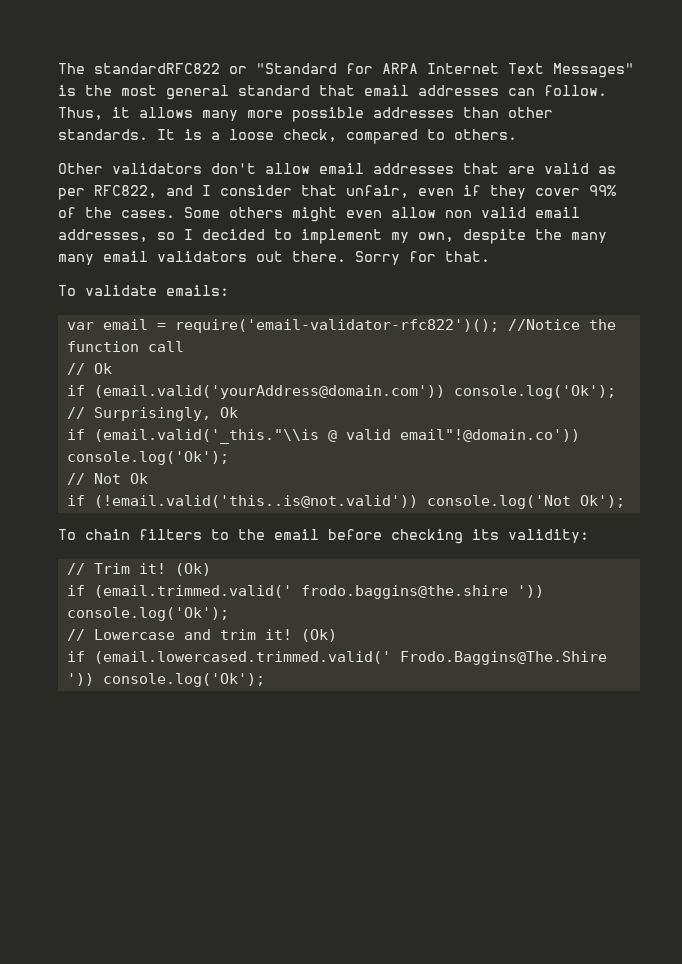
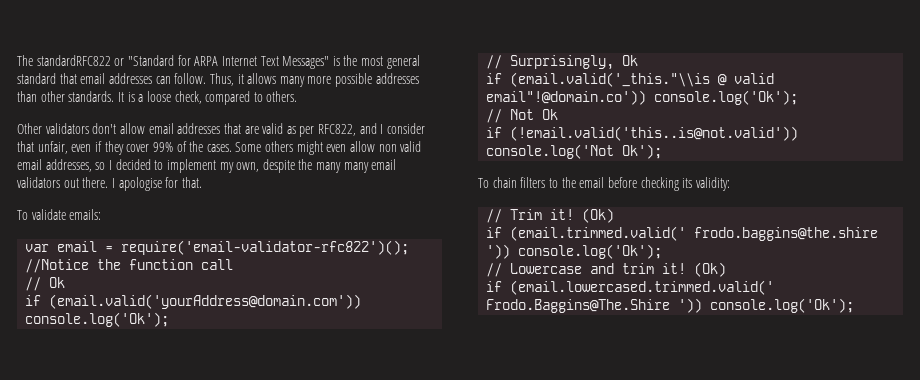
- Sorry for that.
+ I apologise for that.

